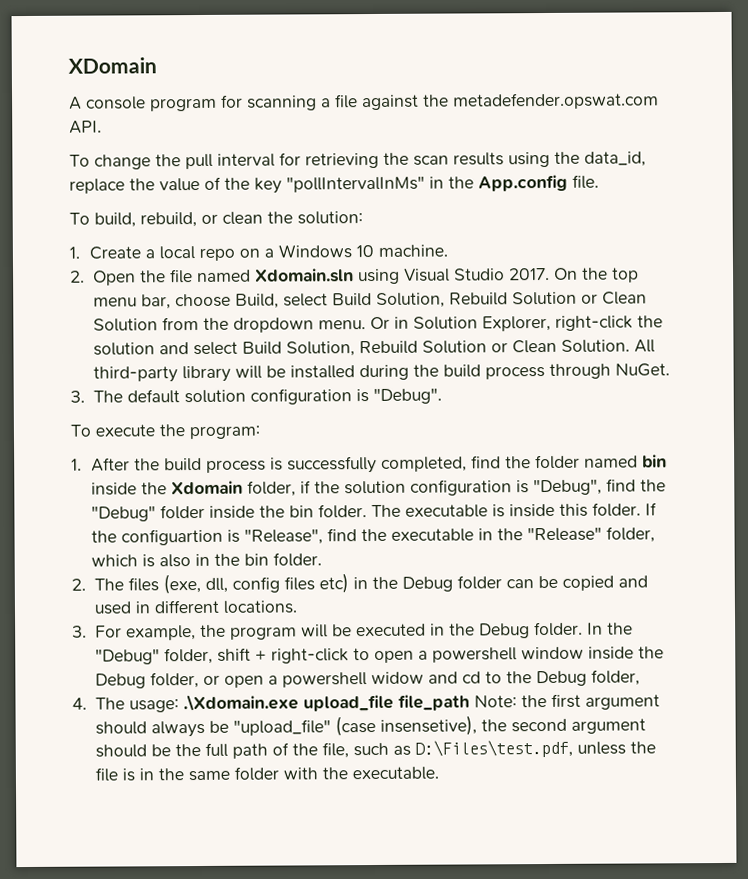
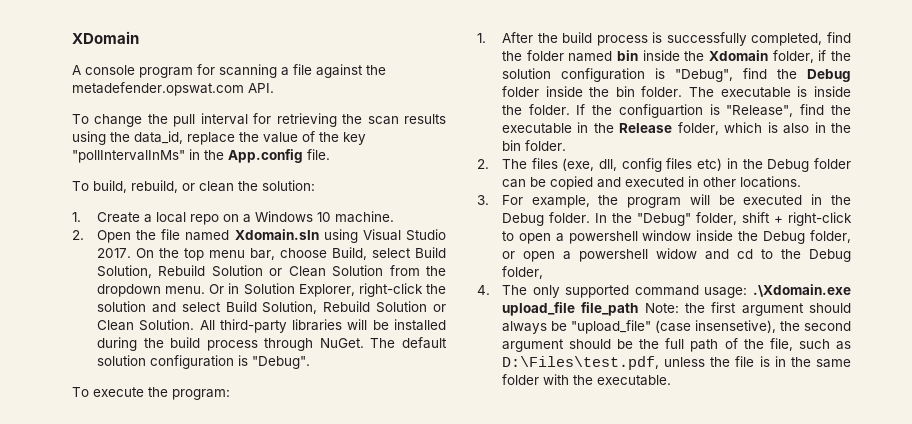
- All third-party library will be installed during the build process through NuGet.
- 3. The default solution configuration is "Debug".
+ All third-party libraries will be installed during the build process through NuGet. The default solution configuration is "Debug".
- 1. After the build process is successfully completed, find the folder named bin inside the Xdomain folder, if the solution configuration is "Debug", find the "Debug" folder inside the bin folder.
+ 1. After the build process is successfully completed, find the folder named bin inside the Xdomain folder, if the solution configuration is "Debug", find the Debug folder inside the bin folder.
- The executable is inside this folder.
+ The executable is inside the folder.
- If the configuartion is "Release", find the executable in the "Release" folder, which is also in the bin folder.
+ If the configuartion is "Release", find the executable in the Release folder, which is also in the bin folder.
- 2. The files (exe, dll, config files etc) in the Debug folder can be copied and used in different locations.
+ 2. The files (exe, dll, config files etc) in the Debug folder can be copied and executed in other locations.
- 4. The usage: .\Xdomain.exe upload_file file_path Note: the first argument should always be "upload_file" (case insensetive), the second argument should be the full path of the file, such as D:\Files\test.pdf, unless the file is in the same folder with the executable.
+ 4. The only supported command usage: .\Xdomain.exe upload_file file_path Note: the first argument should always be "upload_file" (case insensetive), the second argument should be the full path of the file, such as D:\Files\test.pdf, unless the file is in the same folder with the executable.

